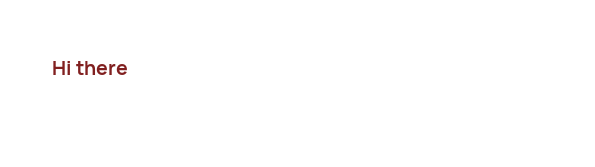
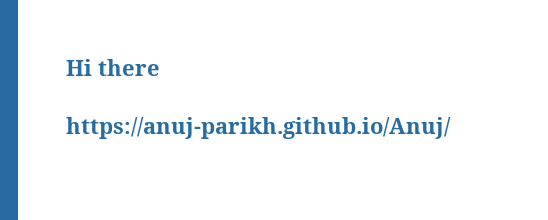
+ https://anuj-parikh.github.io/Anuj/

